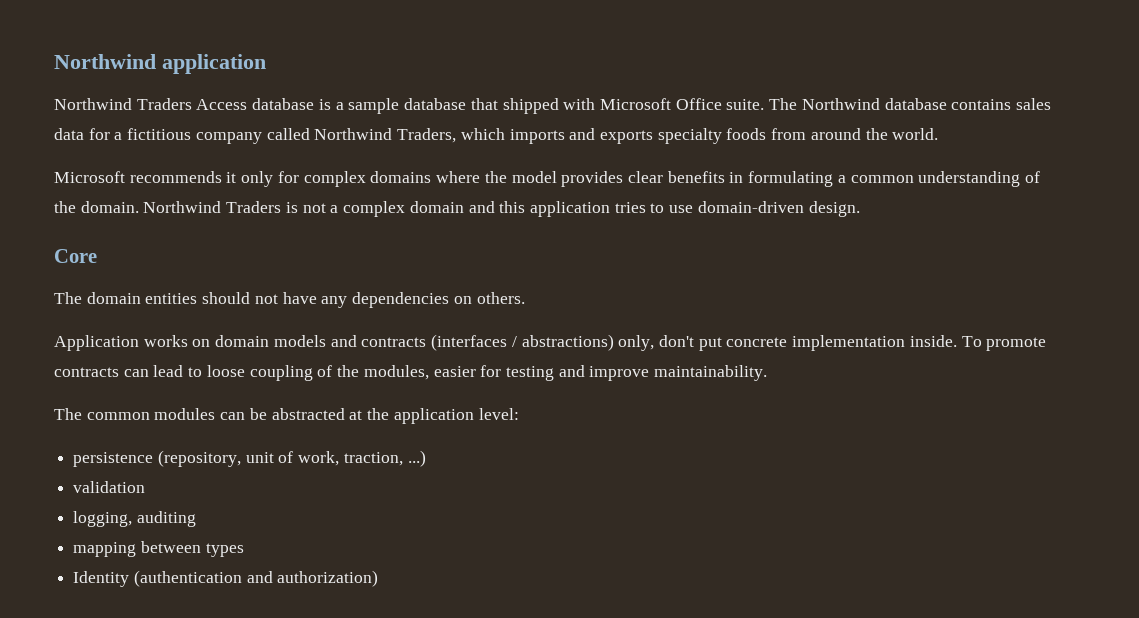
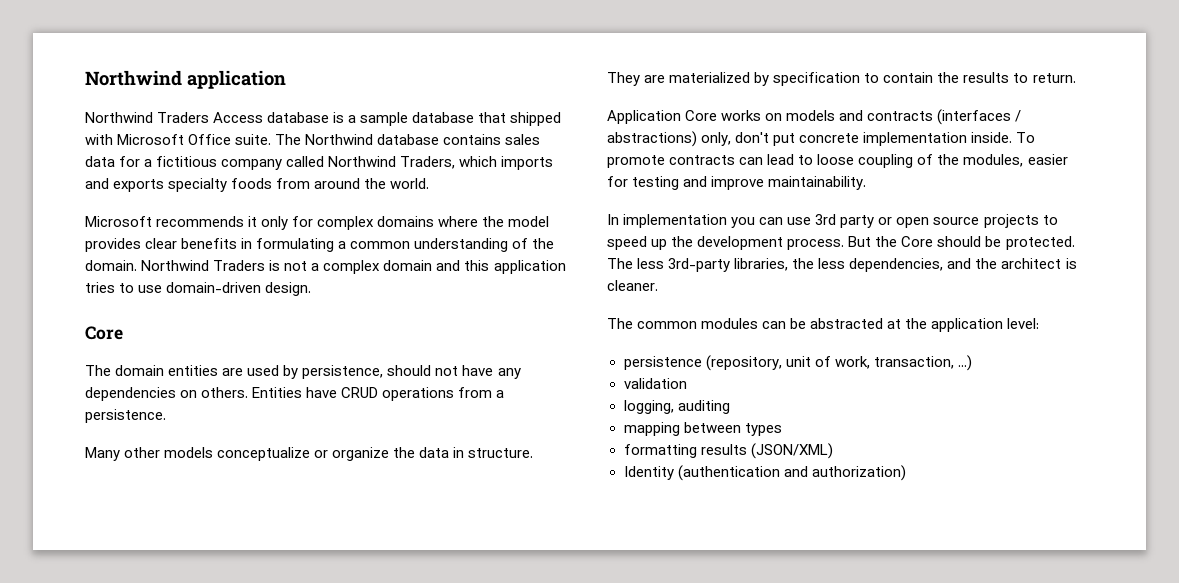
- The domain entities should not have any dependencies on others.
+ The domain entities are used by persistence, should not have any dependencies on others. Entities have CRUD operations from a persistence.
+ Many other models conceptualize or organize the data in structure. They are materialized by specification to contain the results to return.
- Application works on domain models and contracts (interfaces / abstractions) only, don't put concrete implementation inside.
+ Application Core works on models and contracts (interfaces / abstractions) only, don't put concrete implementation inside.
+ In implementation you can use 3rd party or open source projects to speed up the development process. But the Core should be protected. The less 3rd-party libraries, the less dependencies, and the architect is cleaner.
- persistence (repository, unit of work, traction, ...)
+ persistence (repository, unit of work, transaction, ...)
+ formatting results (JSON/XML)

